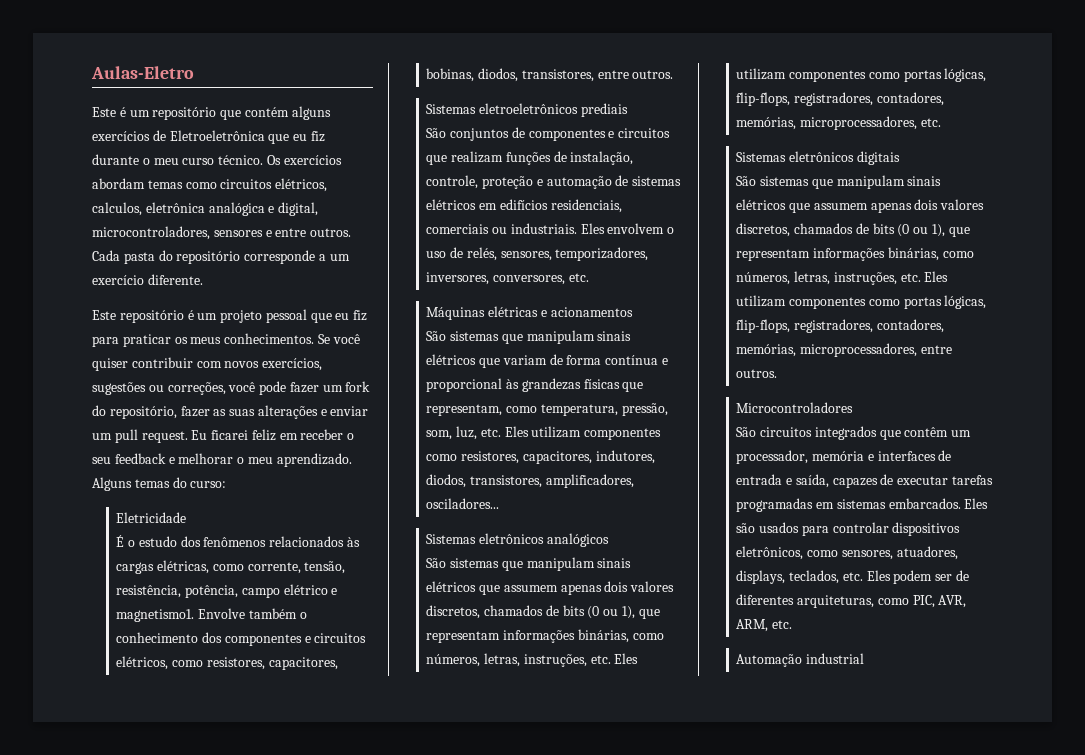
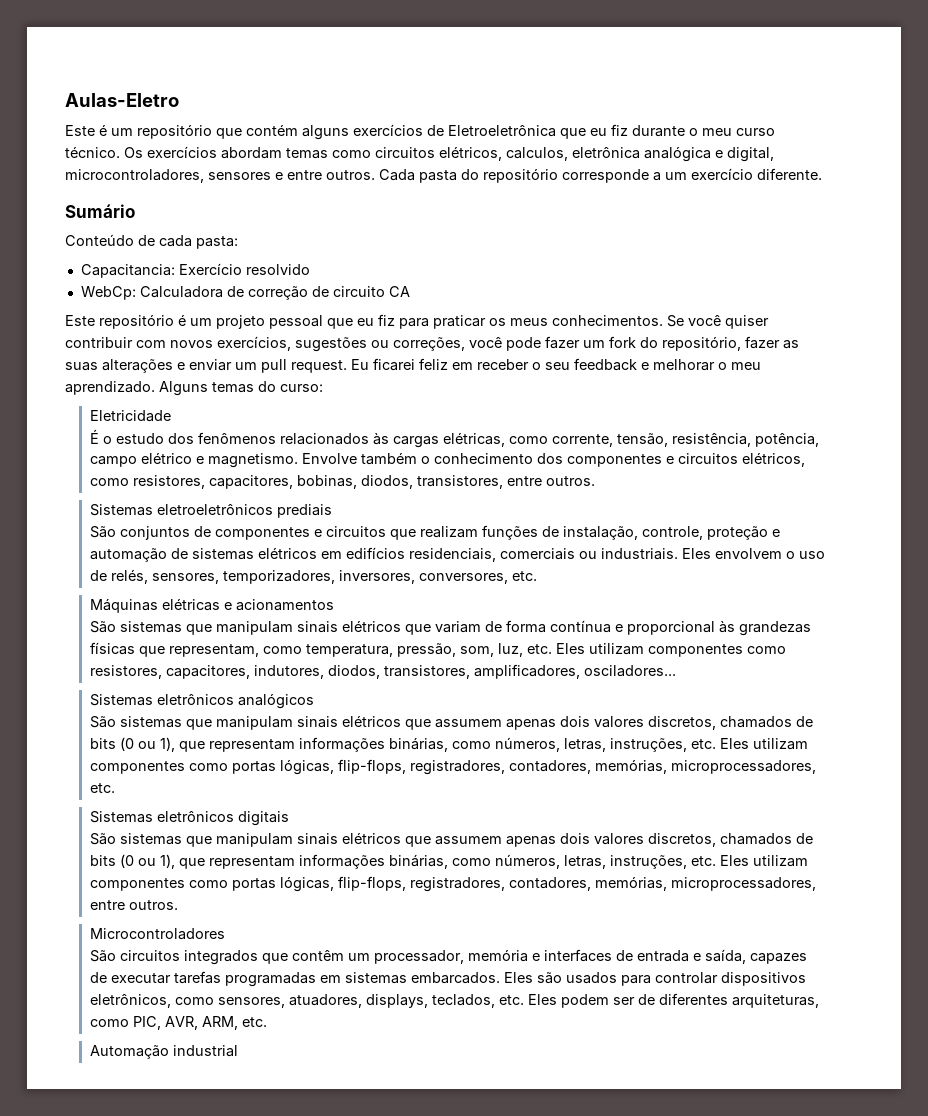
+ Sumário
+ Conteúdo de cada pasta:
+ Capacitancia: Exercício resolvido
+ WebCp: Calculadora de correção de circuito CA
- É o estudo dos fenômenos relacionados às cargas elétricas, como corrente, tensão, resistência, potência, campo elétrico e magnetismo1.
+ É o estudo dos fenômenos relacionados às cargas elétricas, como corrente, tensão, resistência, potência, campo elétrico e magnetismo.

